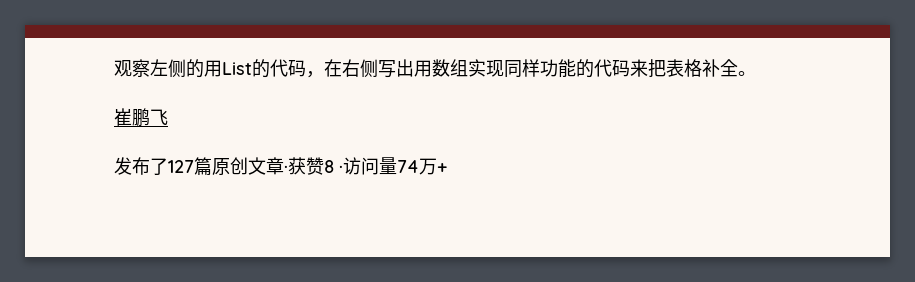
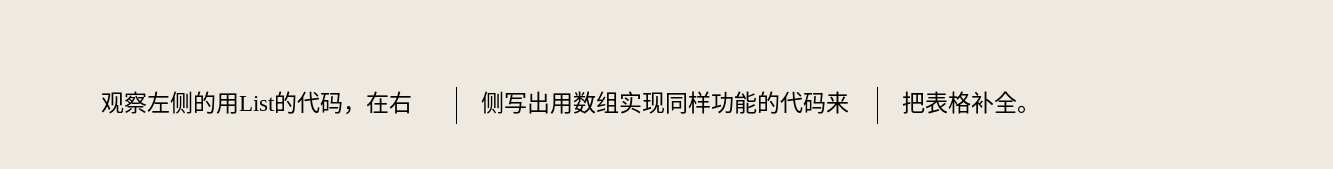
- 崔鹏飞
- 发布了127篇原创文章·获赞8 ·访问量74万+

